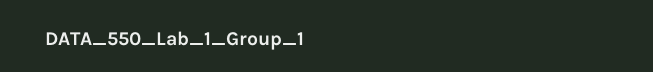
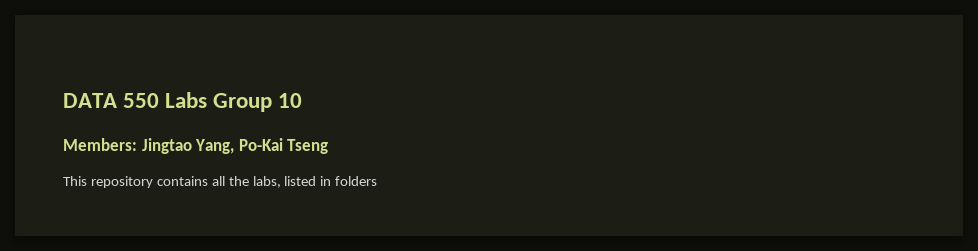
- DATA_550_Lab_1_Group_1
+ DATA 550 Labs Group 10
+ Members: Jingtao Yang, Po-Kai Tseng
+ This repository contains all the labs, listed in folders

